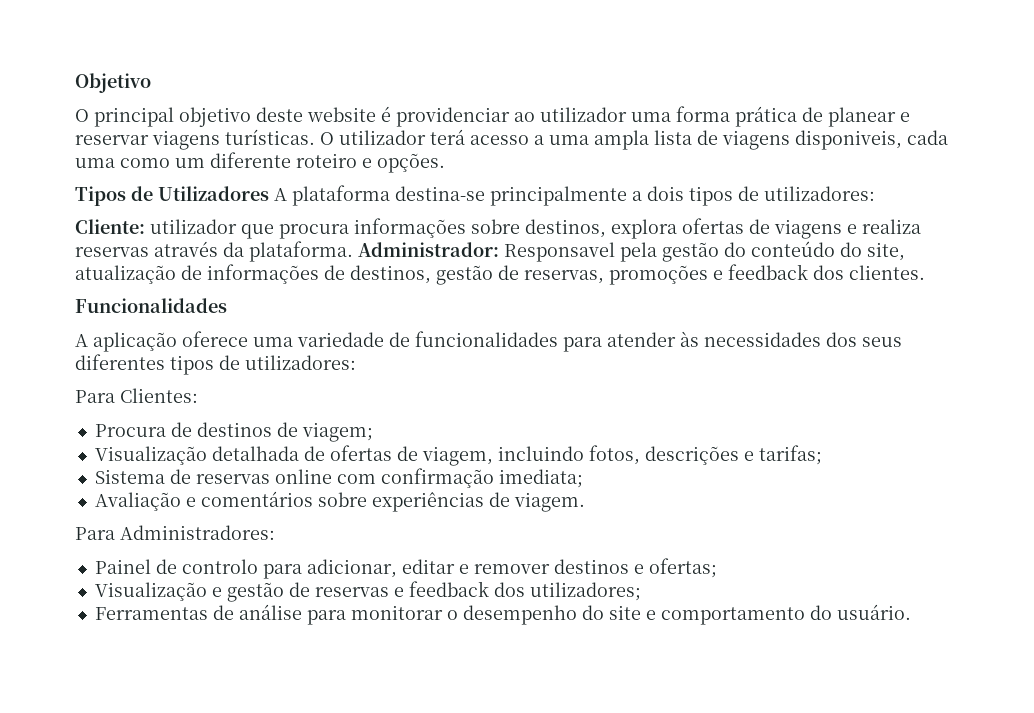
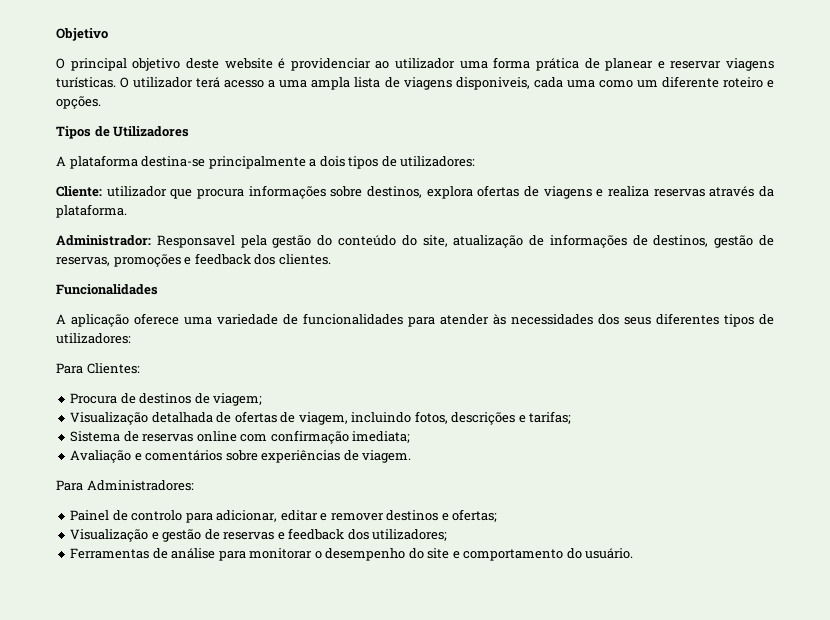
- Tipos de Utilizadores A plataforma destina-se principalmente a dois tipos de utilizadores:
+ Tipos de Utilizadores
+ A plataforma destina-se principalmente a dois tipos de utilizadores:
- Cliente: utilizador que procura informações sobre destinos, explora ofertas de viagens e realiza reservas através da plataforma. Administrador: Responsavel pela gestão do conteúdo do site, atualização de informações de destinos, gestão de reservas, promoções e feedback dos clientes.
+ Cliente: utilizador que procura informações sobre destinos, explora ofertas de viagens e realiza reservas através da plataforma.
+ Administrador: Responsavel pela gestão do conteúdo do site, atualização de informações de destinos, gestão de reservas, promoções e feedback dos clientes.

